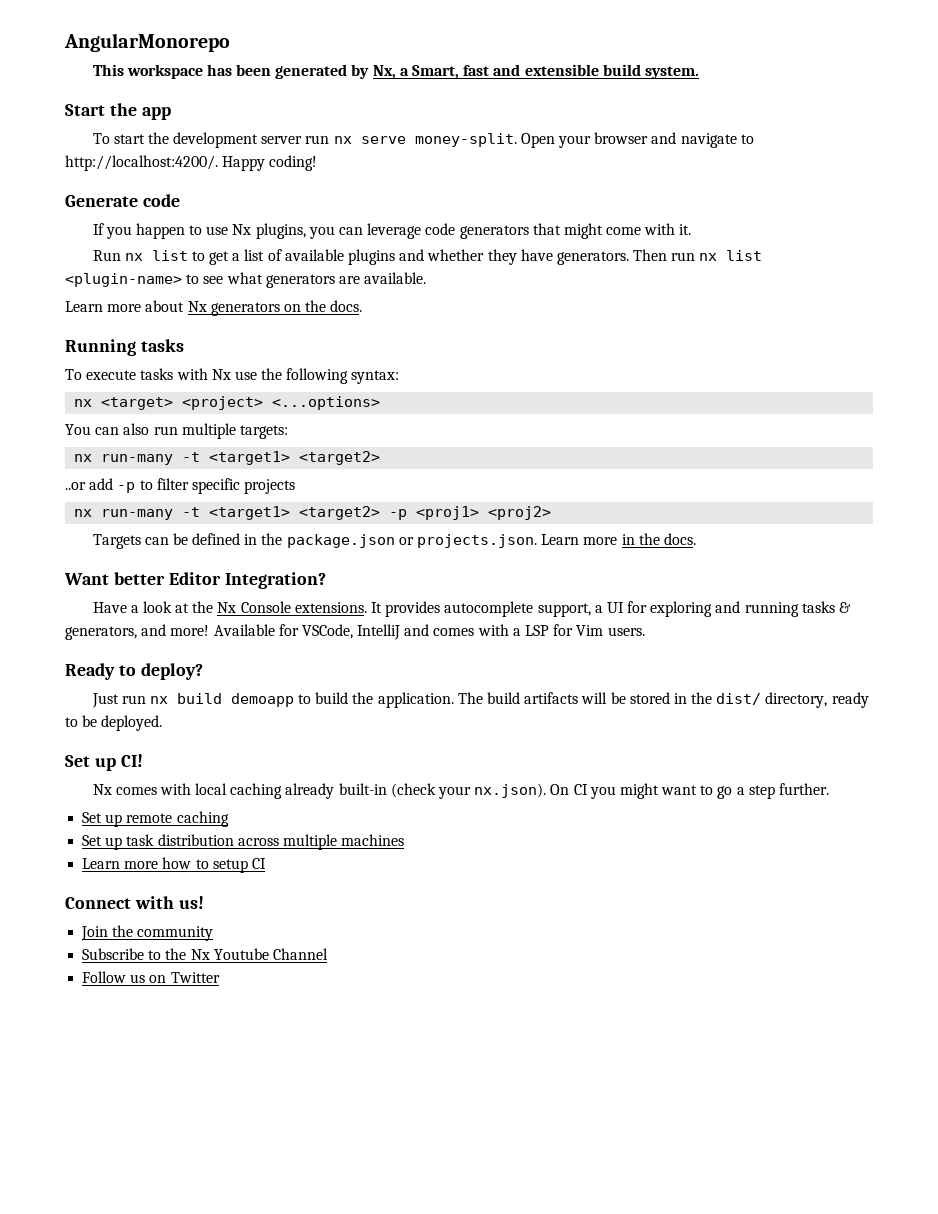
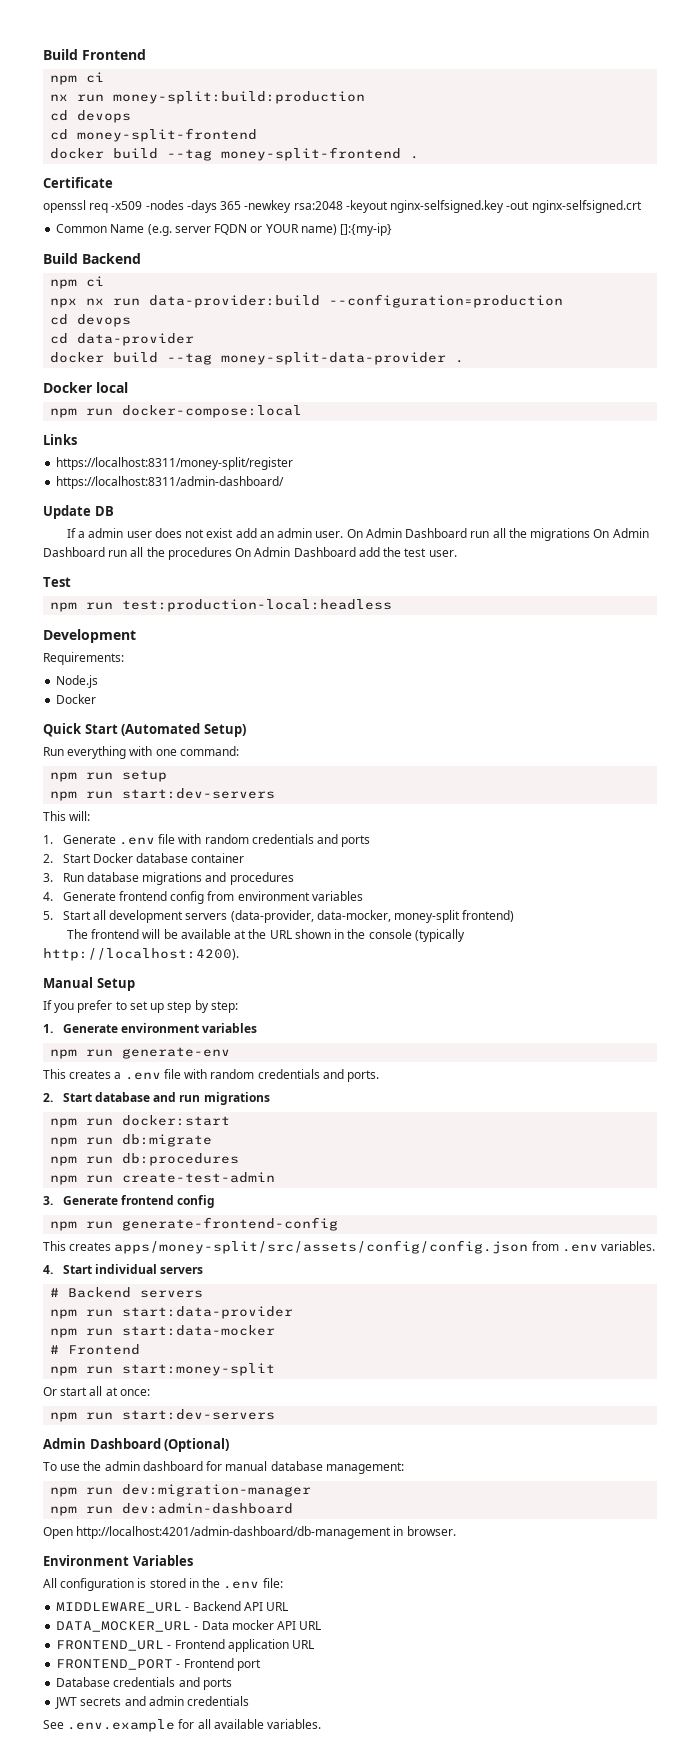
- AngularMonorepo
- This workspace has been generated by Nx, a Smart, fast and extensible build system.
- Start the app
- To start the development server run nx serve money-split. Open your browser and navigate to http://localhost:4200/. Happy coding!
- Generate code
- If you happen to use Nx plugins, you can leverage code generators that might come with it.
- Run nx list to get a list of available plugins and whether they have generators. Then run nx list <plugin-name> to see what generators are available.
- Learn more about Nx generators on the docs.
- Running tasks
- To execute tasks with Nx use the following syntax:
- nx <target> <project> <...options>
- You can also run multiple targets:
- nx run-many -t <target1> <target2>
- ..or add -p to filter specific projects
- nx run-many -t <target1> <target2> -p <proj1> <proj2>
- Targets can be defined in the package.json or projects.json. Learn more in the docs.
- Want better Editor Integration?
- Have a look at the Nx Console extensions. It provides autocomplete support, a UI for exploring and running tasks & generators, and more! Available for VSCode, IntelliJ and comes with a LSP for Vim users.
- Ready to deploy?
- Just run nx build demoapp to build the application. The build artifacts will be stored in the dist/ directory, ready to be deployed.
- Set up CI!
- Nx comes with local caching already built-in (check your nx.json). On CI you might want to go a step further.
- Set up remote caching
- Set up task distribution across multiple machines
- Learn more how to setup CI
- Connect with us!
- Join the community
- Subscribe to the Nx Youtube Channel
- Follow us on Twitter
+ Build Frontend
+ npm ci
+ nx run money-split:build:production
+ cd devops
+ cd money-split-frontend
+ docker build --tag money-split-frontend .
+ Certificate
+ openssl req -x509 -nodes -days 365 -newkey rsa:2048 -keyout nginx-selfsigned.key -out nginx-selfsigned.crt
+ Common Name (e.g. server FQDN or YOUR name) []:{my-ip}
+ Build Backend
+ npm ci
+ npx nx run data-provider:build --configuration=production
+ cd devops
+ cd data-provider
+ docker build --tag money-split-data-provider .
+ Docker local
+ npm run docker-compose:local
+ Links
+ https://localhost:8311/money-split/register
+ https://localhost:8311/admin-dashboard/
+ Update DB
+ If a admin user does not exist add an admin user. On Admin Dashboard run all the migrations On Admin Dashboard run all the procedures On Admin Dashboard add the test user.
+ Test
+ npm run test:production-local:headless
+ Development
+ Requirements:
+ Node.js
+ Docker
+ Quick Start (Automated Setup)
+ Run everything with one command:
+ npm run setup
+ npm run start:dev-servers
+ This will:
+ 1. Generate .env file with random credentials and ports
+ 2. Start Docker database container
+ 3. Run database migrations and procedures
+ 4. Generate frontend config from environment variables
+ 5. Start all development servers (data-provider, data-mocker, money-split frontend)
+ The frontend will be available at the URL shown in the console (typically http://localhost:4200).
+ Manual Setup
+ If you prefer to set up step by step:
+ 1. Generate environment variables
+ npm run generate-env
+ This creates a .env file with random credentials and ports.
+ 2. Start database and run migrations
+ npm run docker:start
+ npm run db:migrate
+ npm run db:procedures
+ npm run create-test-admin
+ 3. Generate frontend config
+ npm run generate-frontend-config
+ This creates apps/money-split/src/assets/config/config.json from .env variables.
+ 4. Start individual servers
+ # Backend servers
+ npm run start:data-provider
+ npm run start:data-mocker
+ # Frontend
+ npm run start:money-split
+ Or start all at once:
+ npm run start:dev-servers
+ Admin Dashboard (Optional)
+ To use the admin dashboard for manual database management:
+ npm run dev:migration-manager
+ npm run dev:admin-dashboard
+ Open http://localhost:4201/admin-dashboard/db-management in browser.
+ Environment Variables
+ All configuration is stored in the .env file:
+ MIDDLEWARE_URL - Backend API URL
+ DATA_MOCKER_URL - Data mocker API URL
+ FRONTEND_URL - Frontend application URL
+ FRONTEND_PORT - Frontend port
+ Database credentials and ports
+ JWT secrets and admin credentials
+ See .env.example for all available variables.

